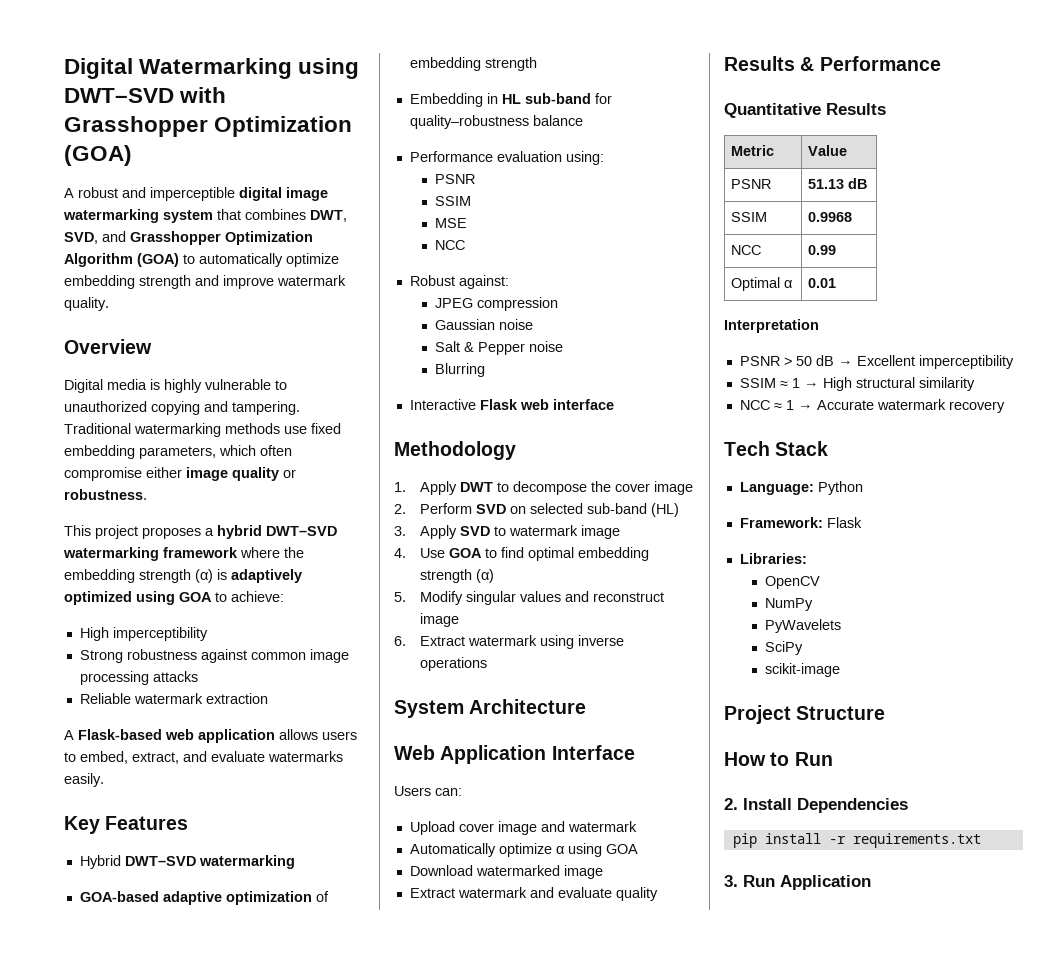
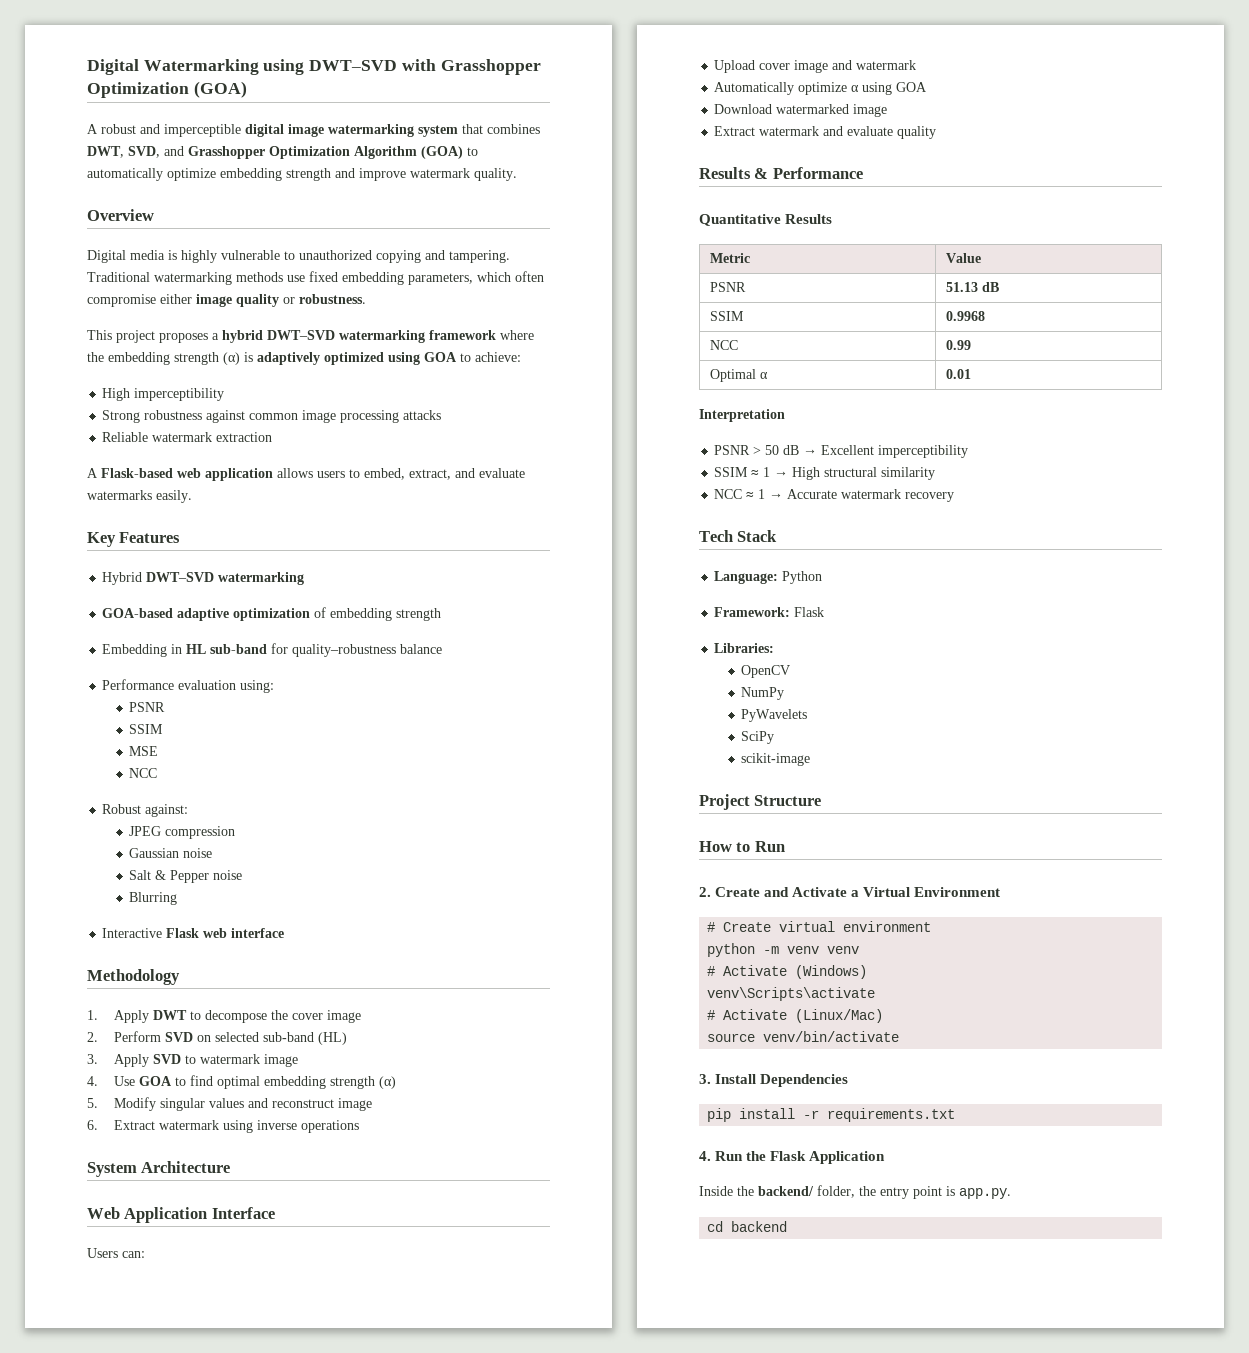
- 2. Install Dependencies
+ 2. Create and Activate a Virtual Environment
+ # Create virtual environment
+ python -m venv venv
+ # Activate (Windows)
+ venv\Scripts\activate
+ # Activate (Linux/Mac)
+ source venv/bin/activate
+ 3. Install Dependencies
- 3. Run Application
+ 4. Run the Flask Application
+ Inside the backend/ folder, the entry point is app.py.
+ cd backend

